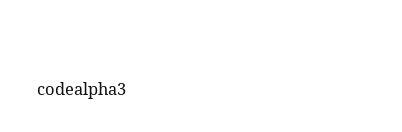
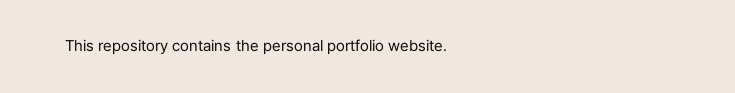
- codealpha3
+ This repository contains the personal portfolio website.

